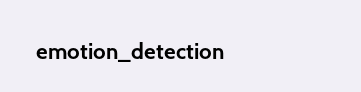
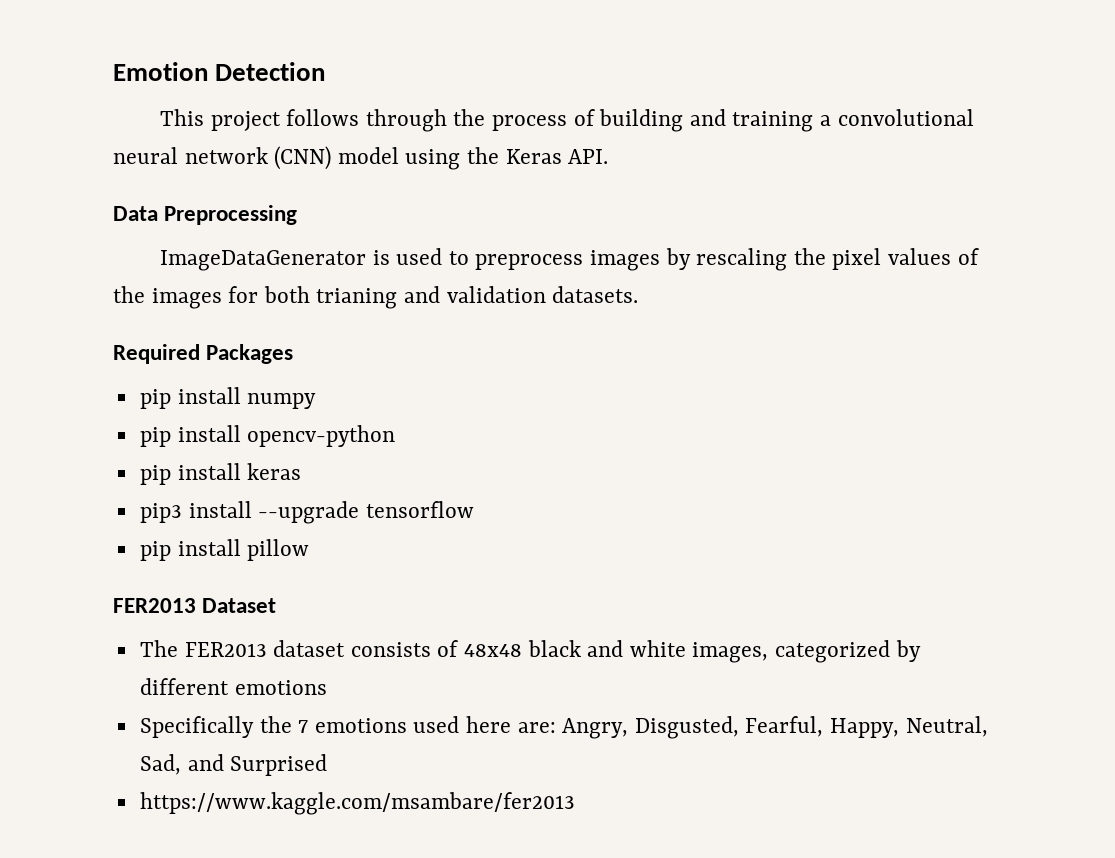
- emotion_detection
+ Emotion Detection
+ This project follows through the process of building and training a convolutional neural network (CNN) model using the Keras API.
+ Data Preprocessing
+ ImageDataGenerator is used to preprocess images by rescaling the pixel values of the images for both trianing and validation datasets.
+ Required Packages
+ pip install numpy
+ pip install opencv-python
+ pip install keras
+ pip3 install --upgrade tensorflow
+ pip install pillow
+ FER2013 Dataset
+ The FER2013 dataset consists of 48x48 black and white images, categorized by different emotions
+ Specifically the 7 emotions used here are: Angry, Disgusted, Fearful, Happy, Neutral, Sad, and Surprised
+ https://www.kaggle.com/msambare/fer2013

